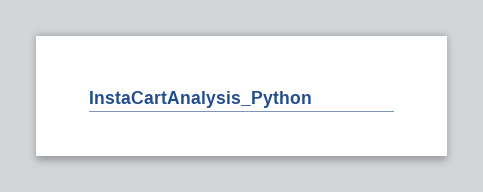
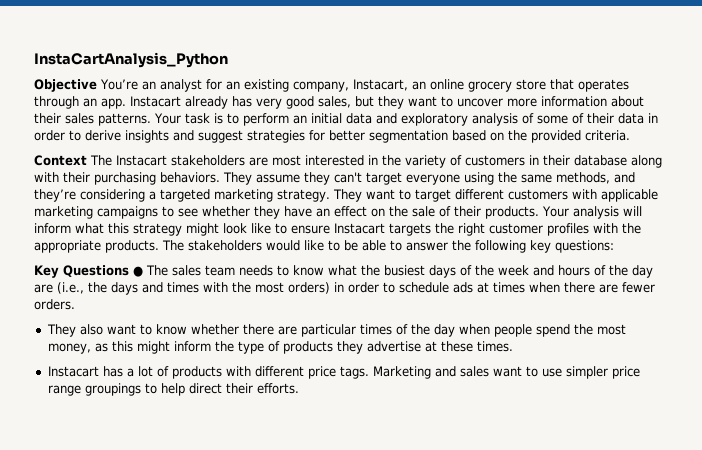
+ Objective You’re an analyst for an existing company, Instacart, an online grocery store that operates through an app. Instacart already has very good sales, but they want to uncover more information about their sales patterns. Your task is to perform an initial data and exploratory analysis of some of their data in order to derive insights and suggest strategies for better segmentation based on the provided criteria.
+ Context The Instacart stakeholders are most interested in the variety of customers in their database along with their purchasing behaviors. They assume they can't target everyone using the same methods, and they’re considering a targeted marketing strategy. They want to target different customers with applicable marketing campaigns to see whether they have an effect on the sale of their products. Your analysis will inform what this strategy might look like to ensure Instacart targets the right customer profiles with the appropriate products. The stakeholders would like to be able to answer the following key questions:
+ Key Questions ● The sales team needs to know what the busiest days of the week and hours of the day are (i.e., the days and times with the most orders) in order to schedule ads at times when there are fewer orders.
+ They also want to know whether there are particular times of the day when people spend the most money, as this might inform the type of products they advertise at these times.
+ Instacart has a lot of products with different price tags. Marketing and sales want to use simpler price range groupings to help direct their efforts.

